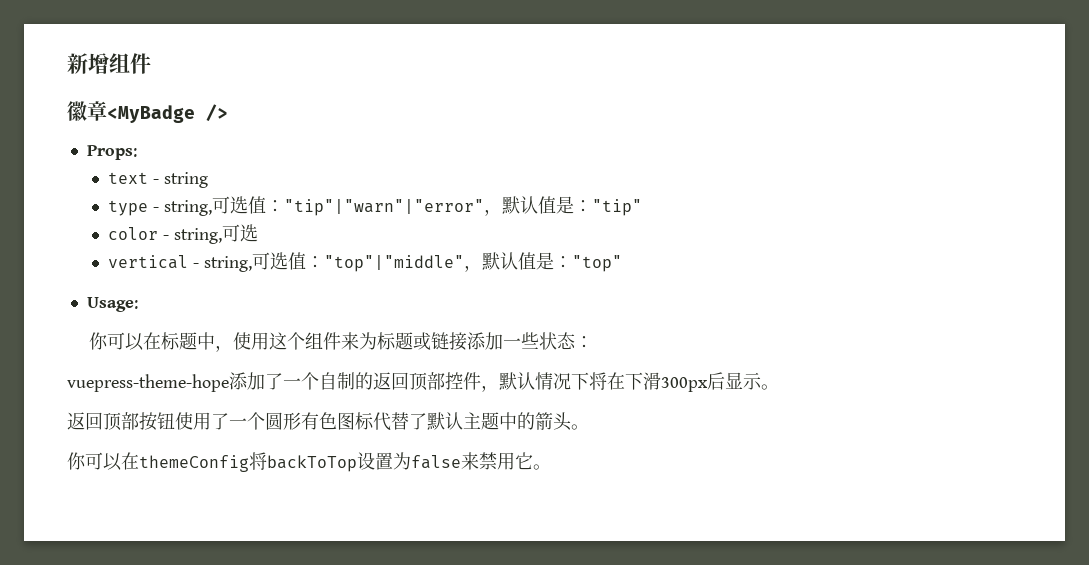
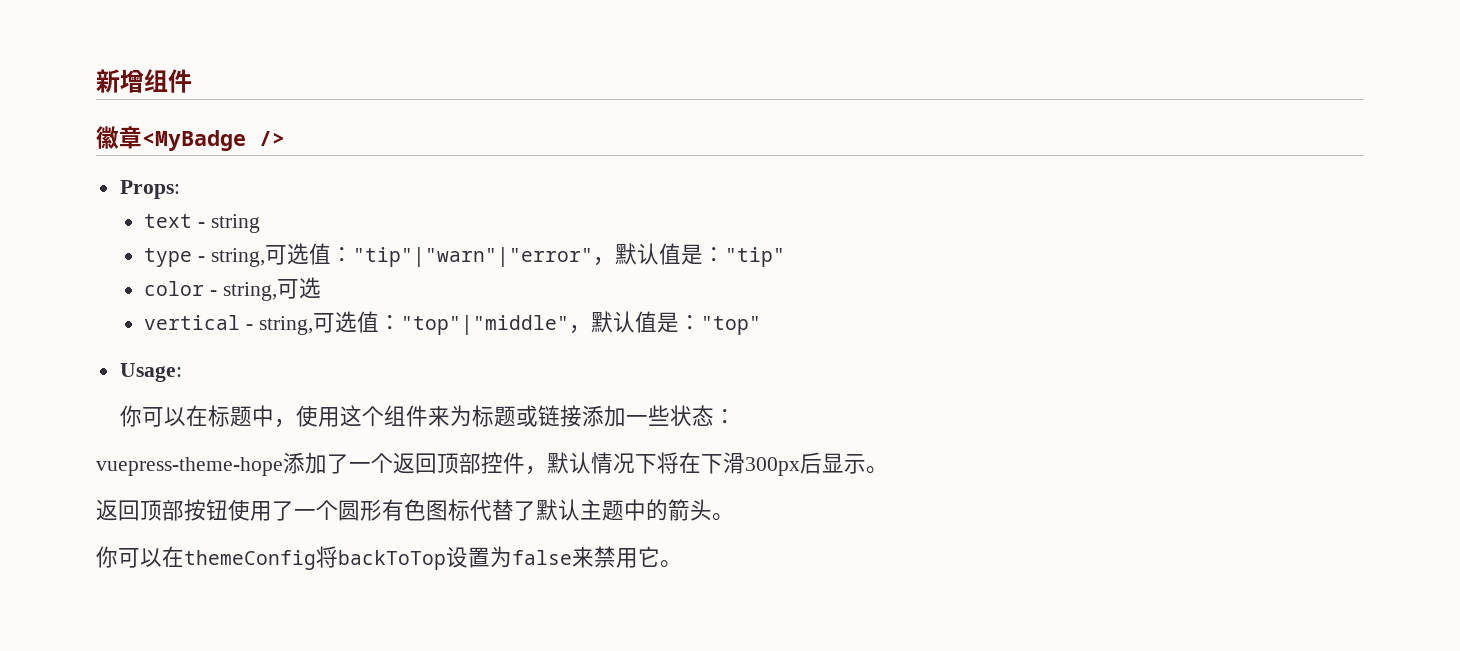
- vuepress-theme-hope添加了一个自制的返回顶部控件，默认情况下将在下滑300px后显示。
+ vuepress-theme-hope添加了一个返回顶部控件，默认情况下将在下滑300px后显示。

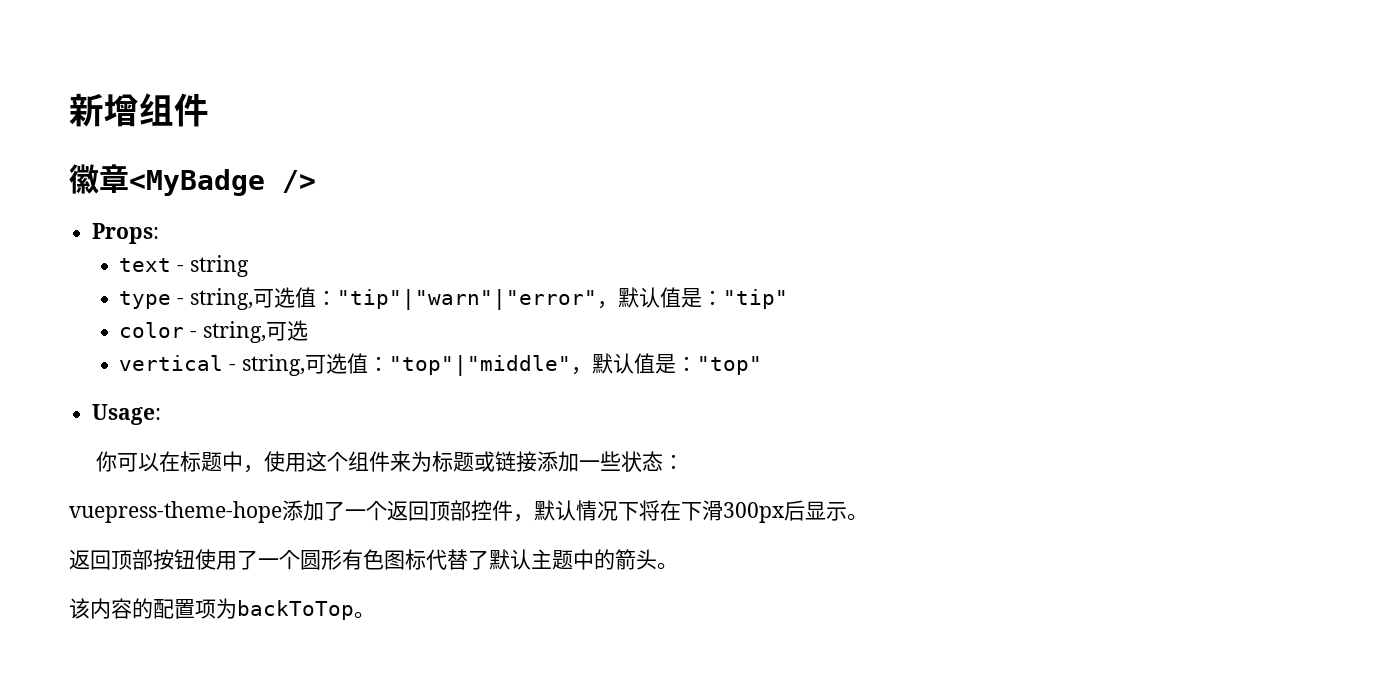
- 你可以在themeConfig将backToTop设置为false来禁用它。
+ 该内容的配置项为backToTop。

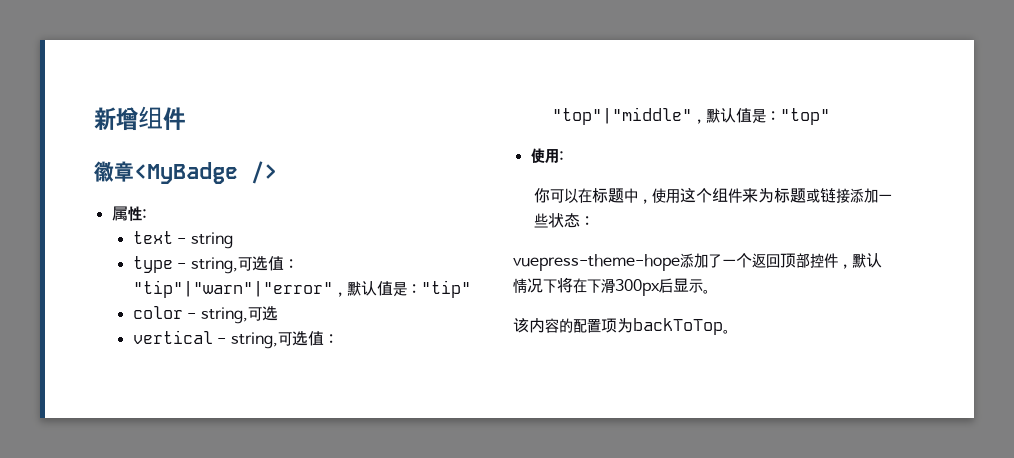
- Props:
+ 属性:
- Usage:
+ 使用:
- 返回顶部按钮使用了一个圆形有色图标代替了默认主题中的箭头。

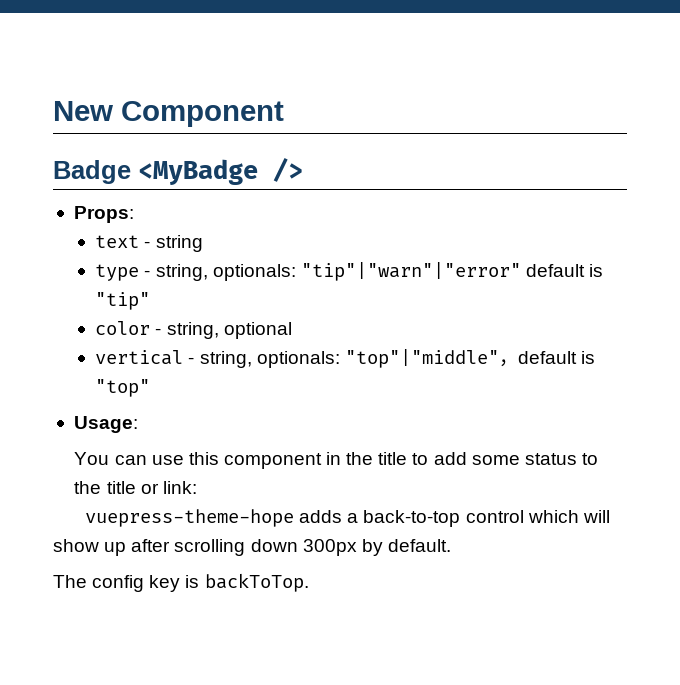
- 新增组件
- 徽章<MyBadge />
+ New Component
+ Badge <MyBadge />
- 属性:
+ Props:
- type - string,可选值："tip"|"warn"|"error"，默认值是："tip"
+ type - string, optionals: "tip"|"warn"|"error" default is "tip"
- color - string,可选
+ color - string, optional
- vertical - string,可选值："top"|"middle"，默认值是："top"
- 使用:
- 你可以在标题中，使用这个组件来为标题或链接添加一些状态：
- vuepress-theme-hope添加了一个返回顶部控件，默认情况下将在下滑300px后显示。
- 该内容的配置项为backToTop。
+ vertical - string, optionals: "top"|"middle"，default is "top"
+ Usage:
+ You can use this component in the title to add some status to the title or link:
+ vuepress-theme-hope adds a back-to-top control which will show up after scrolling down 300px by default.
+ The config key is backToTop.

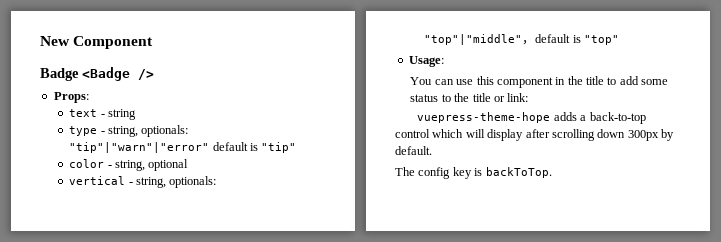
- Badge <MyBadge />
+ Badge <Badge />
- vuepress-theme-hope adds a back-to-top control which will show up after scrolling down 300px by default.
+ vuepress-theme-hope adds a back-to-top control which will display after scrolling down 300px by default.

